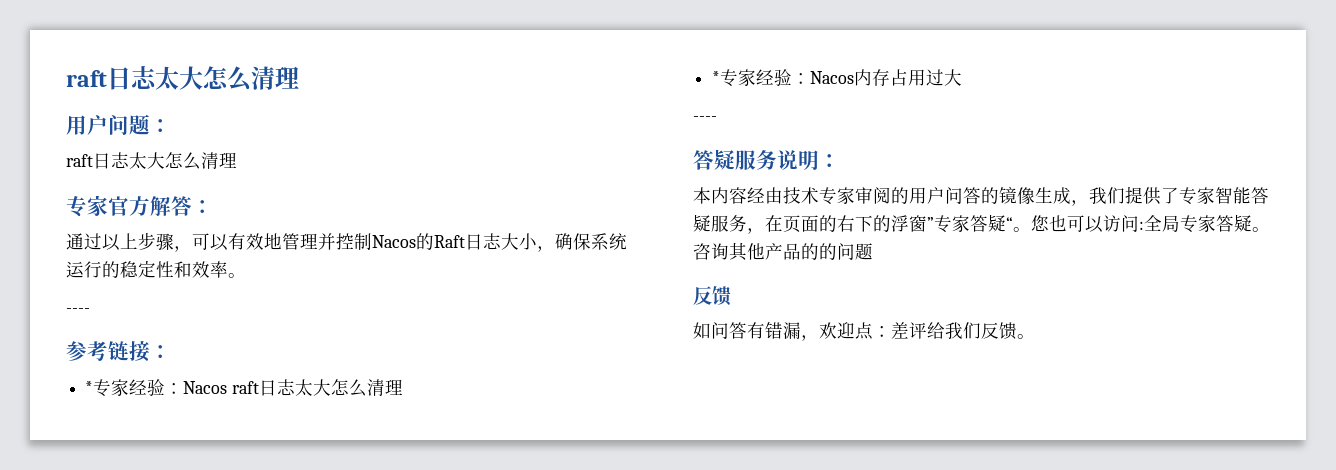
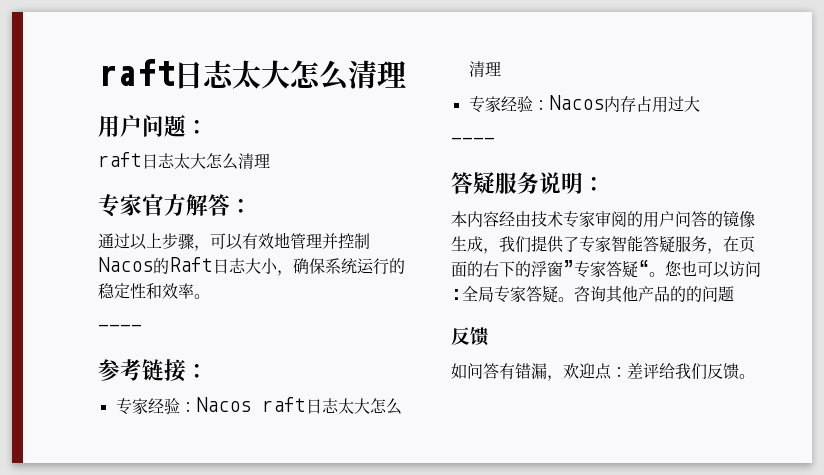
- *专家经验：Nacos raft日志太大怎么清理
+ 专家经验：Nacos raft日志太大怎么清理
- *专家经验：Nacos内存占用过大
+ 专家经验：Nacos内存占用过大

